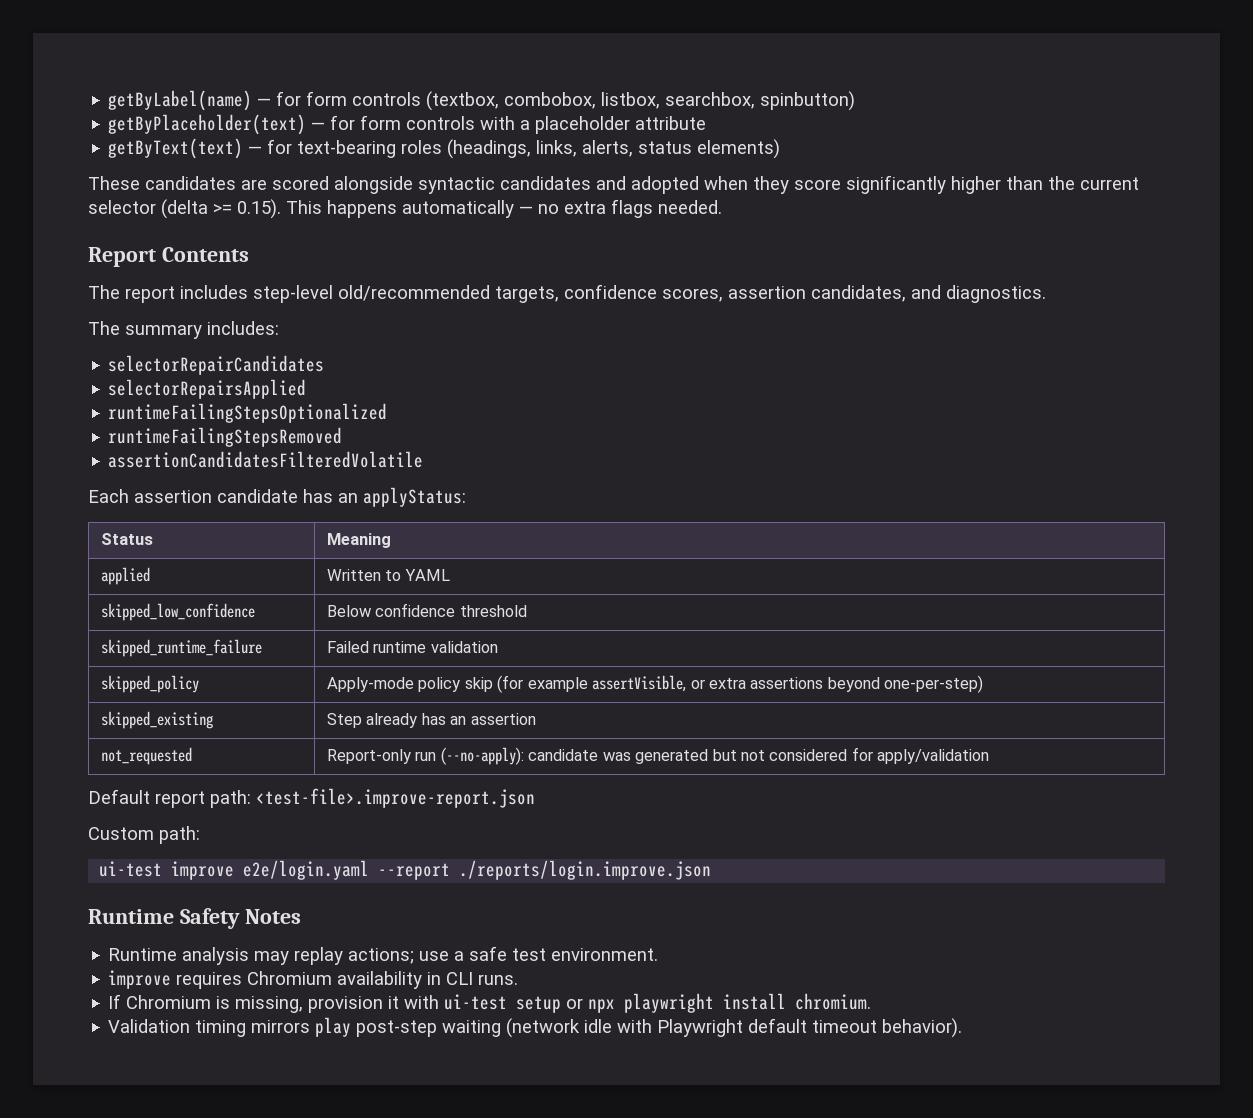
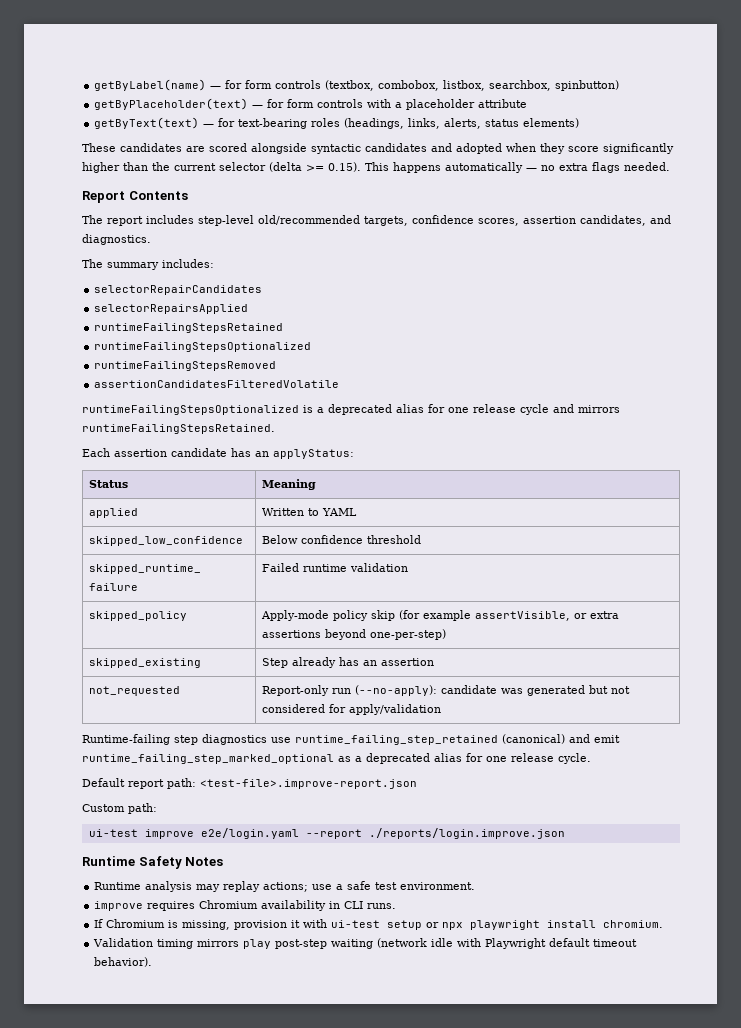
+ runtimeFailingStepsRetained
+ runtimeFailingStepsOptionalized is a deprecated alias for one release cycle and mirrors runtimeFailingStepsRetained.
+ Runtime-failing step diagnostics use runtime_failing_step_retained (canonical) and emit runtime_failing_step_marked_optional as a deprecated alias for one release cycle.

